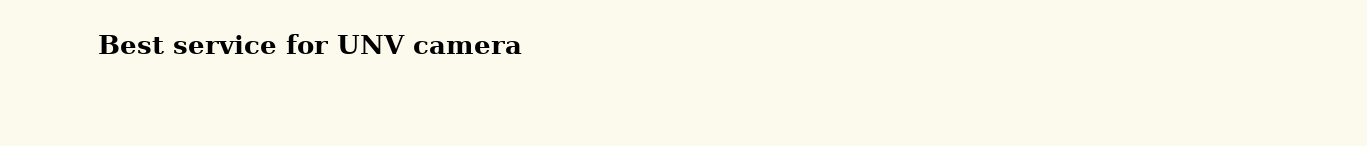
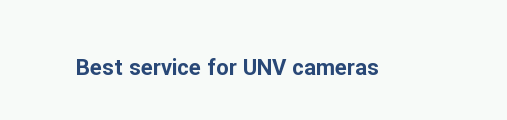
- Best service for UNV camera
+ Best service for UNV cameras

